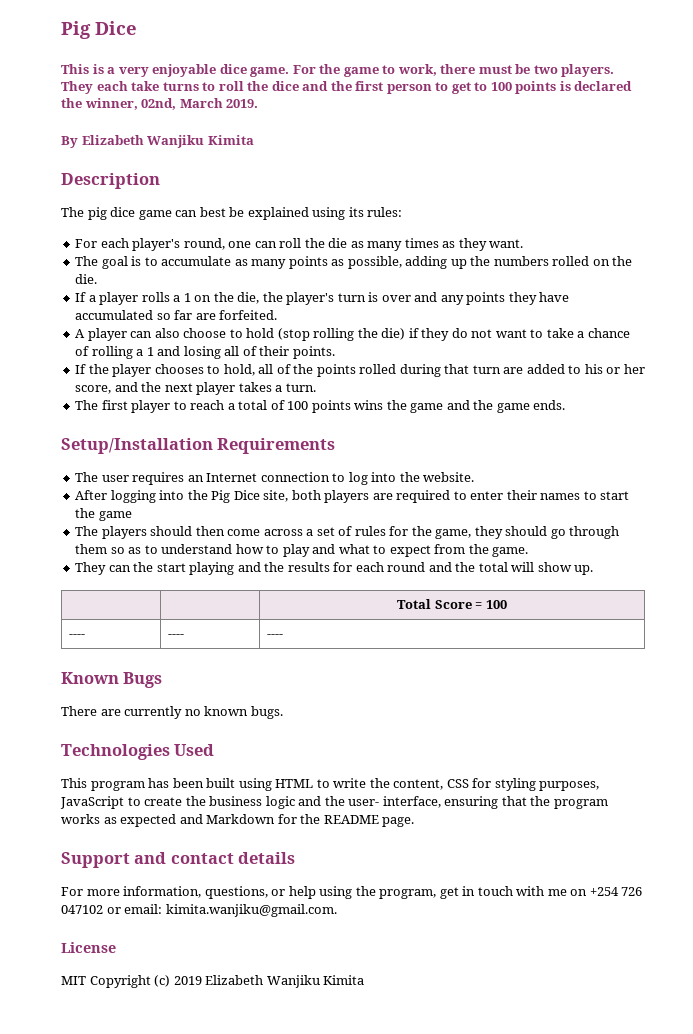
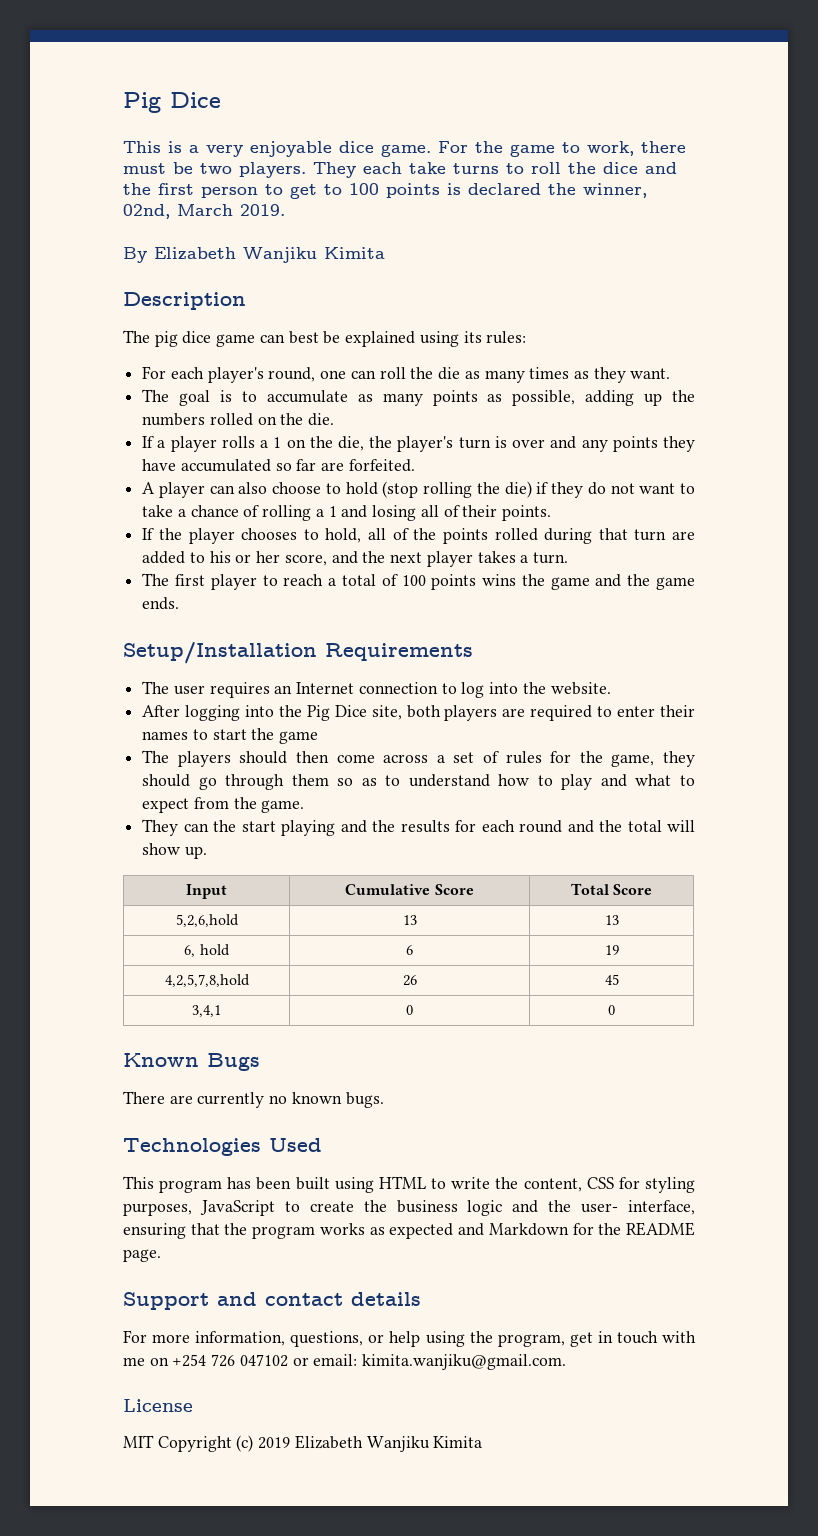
- | | Total Score = 100
- ---- | ---- | ----
+ Input | Cumulative Score | Total Score
+ 5,2,6,hold | 13 | 13
+ 6, hold | 6 | 19
+ 4,2,5,7,8,hold | 26 | 45
+ 3,4,1 | 0 | 0

